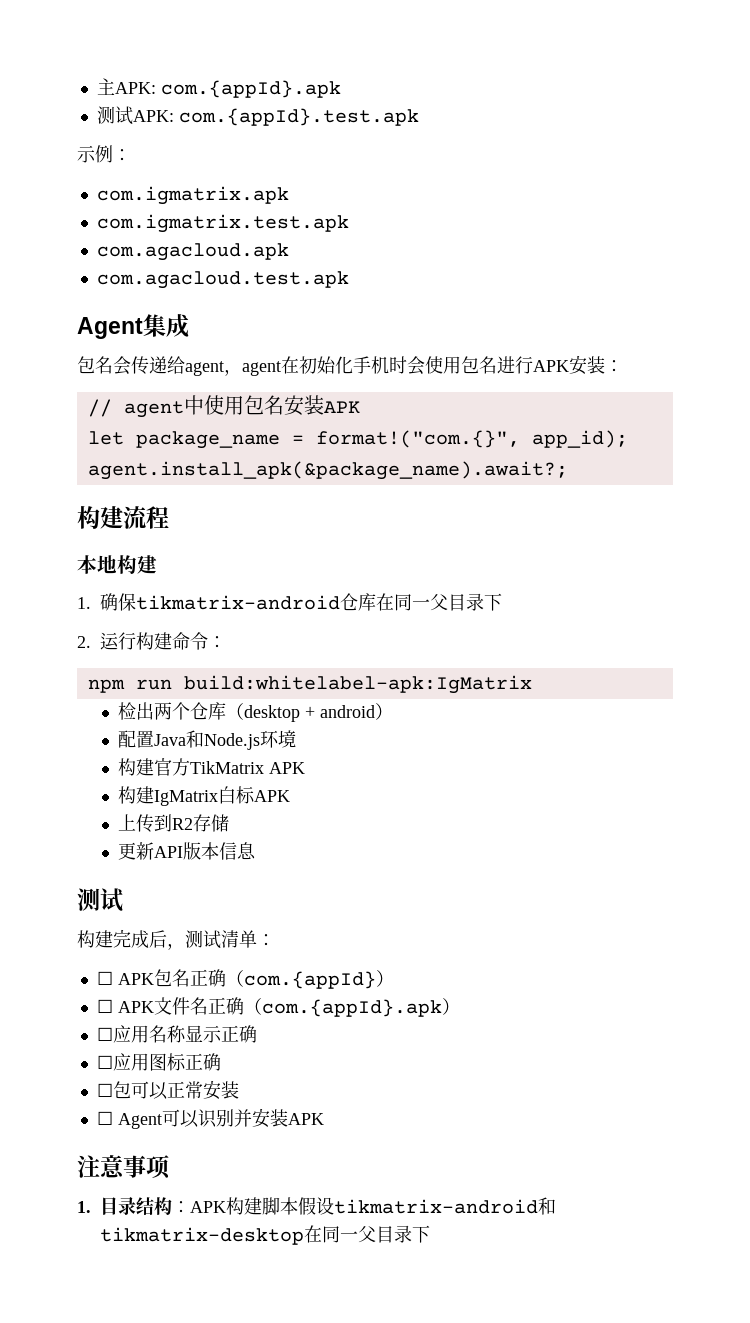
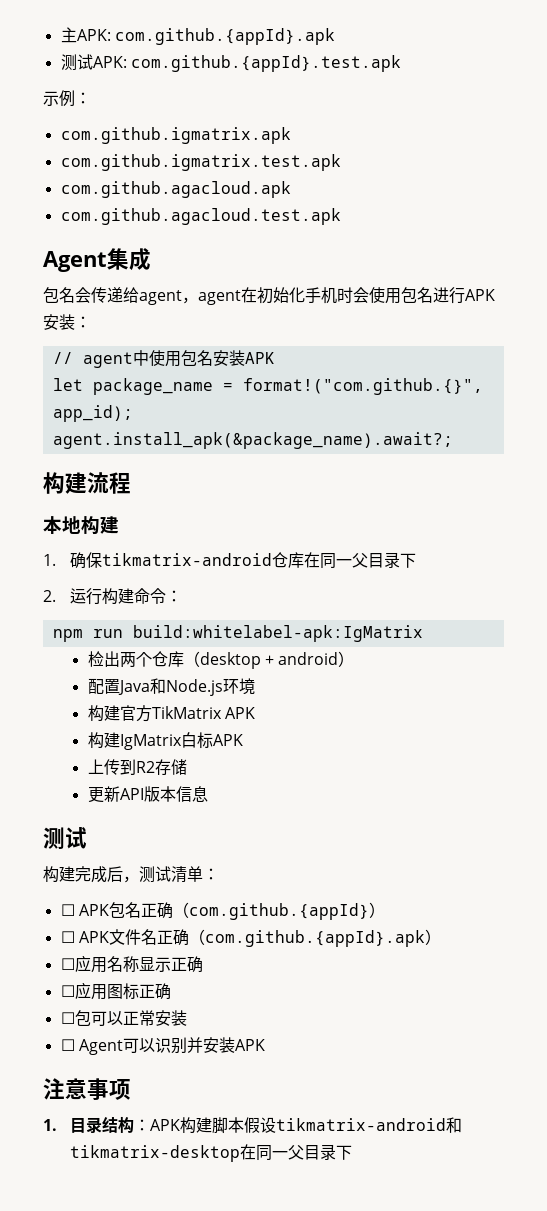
- 主APK: com.{appId}.apk
+ 主APK: com.github.{appId}.apk
- 测试APK: com.{appId}.test.apk
+ 测试APK: com.github.{appId}.test.apk
- com.igmatrix.apk
- com.igmatrix.test.apk
- com.agacloud.apk
- com.agacloud.test.apk
+ com.github.igmatrix.apk
+ com.github.igmatrix.test.apk
+ com.github.agacloud.apk
+ com.github.agacloud.test.apk
- let package_name = format!("com.{}", app_id);
+ let package_name = format!("com.github.{}", app_id);
- ☐ APK包名正确（com.{appId}）
+ ☐ APK包名正确（com.github.{appId}）
- ☐ APK文件名正确（com.{appId}.apk）
+ ☐ APK文件名正确（com.github.{appId}.apk）

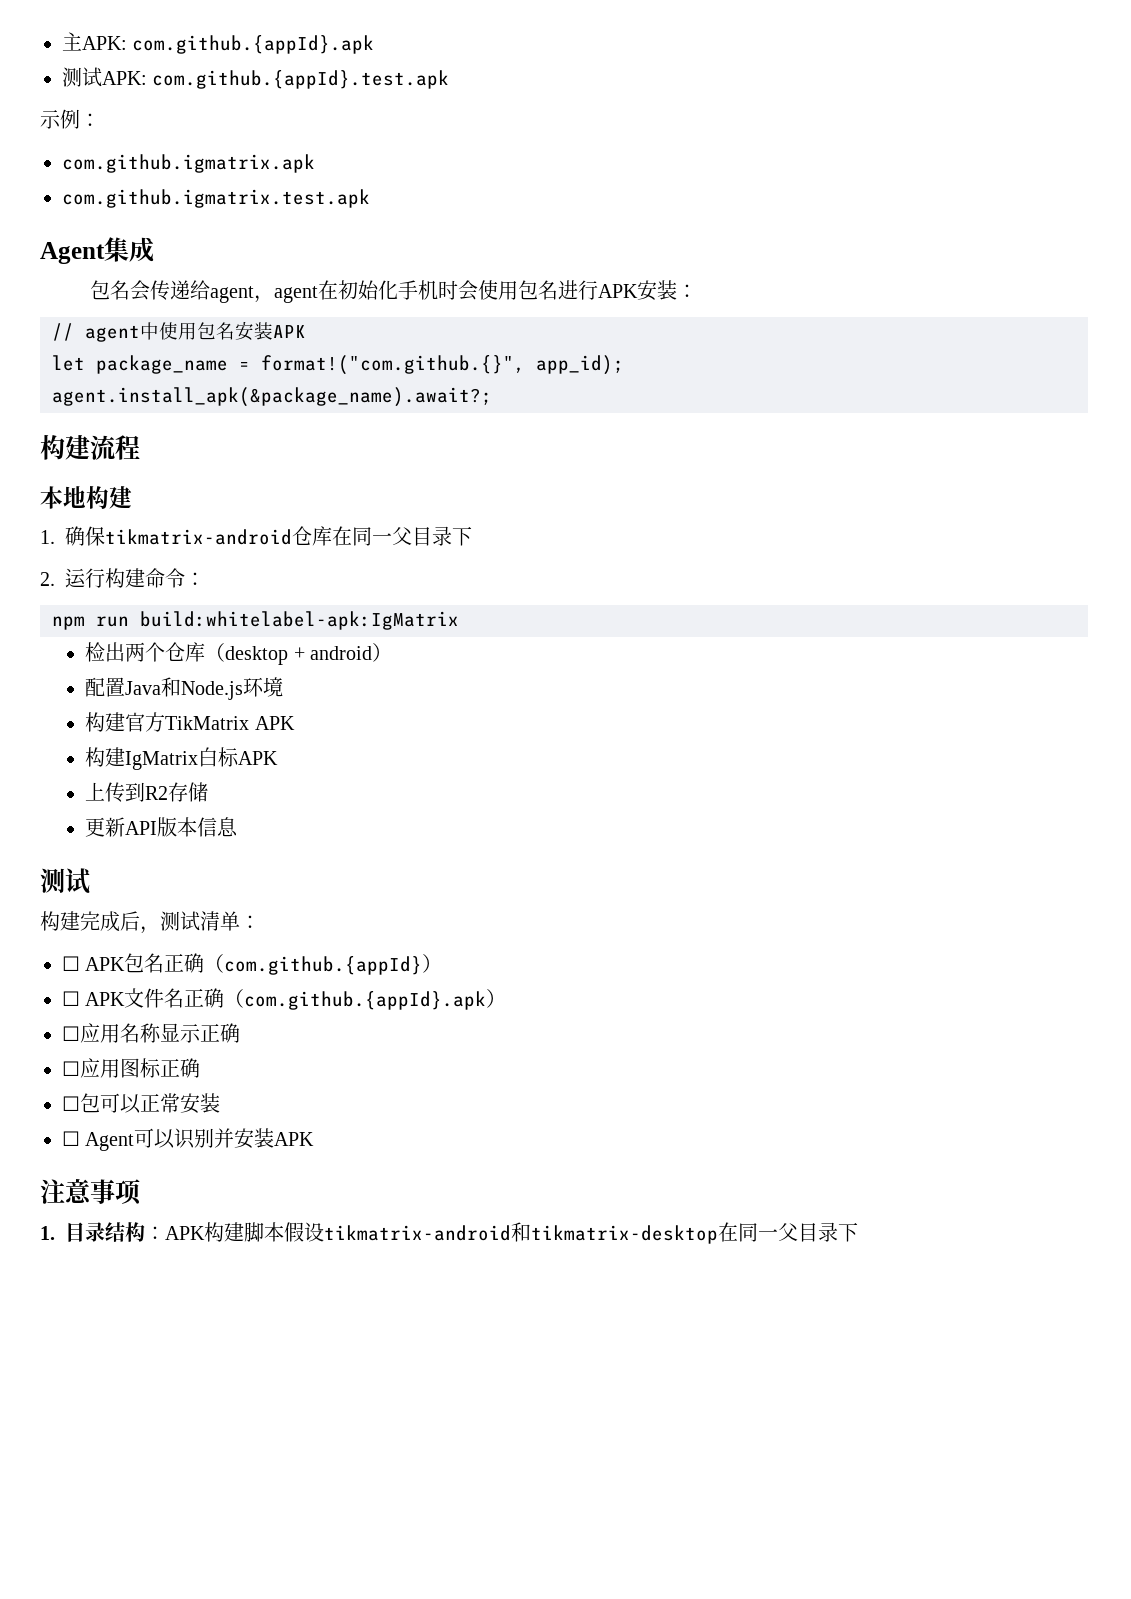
- com.github.agacloud.apk
- com.github.agacloud.test.apk

